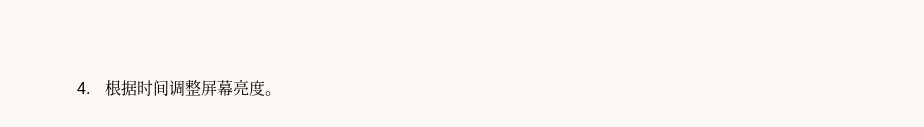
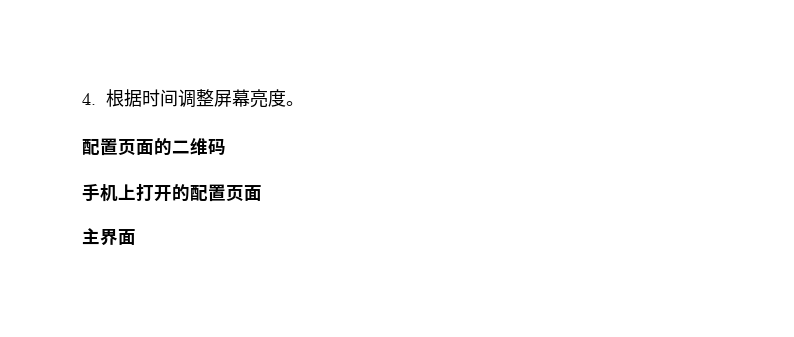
+ 配置页面的二维码
+ 手机上打开的配置页面
+ 主界面

